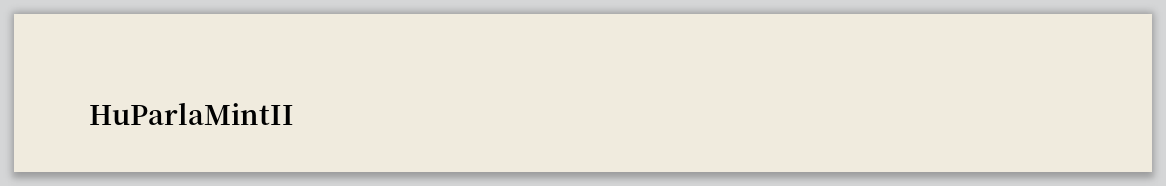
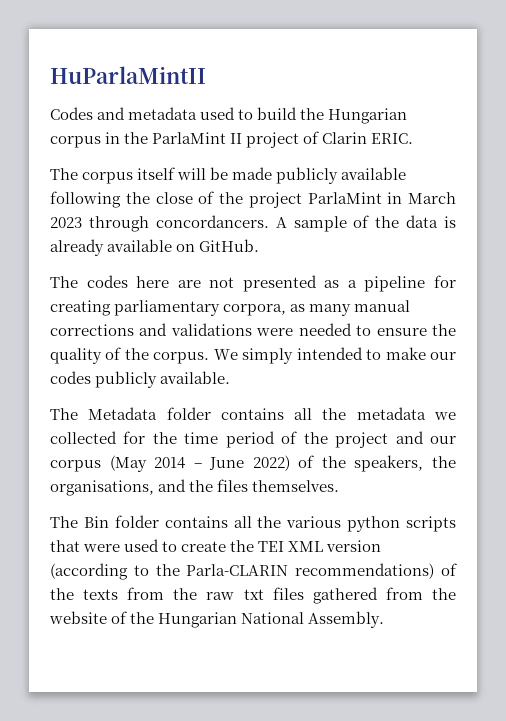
+ Codes and metadata used to build the Hungarian corpus in the ParlaMint II project of Clarin ERIC.
+ The corpus itself will be made publicly available following the close of the project ParlaMint in March 2023 through concordancers. A sample of the data is already available on GitHub.
+ The codes here are not presented as a pipeline for creating parliamentary corpora, as many manual corrections and validations were needed to ensure the quality of the corpus. We simply intended to make our codes publicly available.
+ The Metadata folder contains all the metadata we collected for the time period of the project and our corpus (May 2014 – June 2022) of the speakers, the organisations, and the files themselves.
+ The Bin folder contains all the various python scripts that were used to create the TEI XML version (according to the Parla-CLARIN recommendations) of the texts from the raw txt files gathered from the website of the Hungarian National Assembly.

